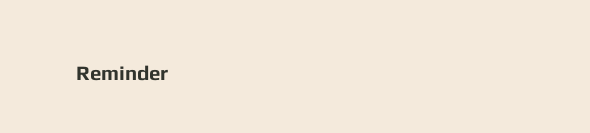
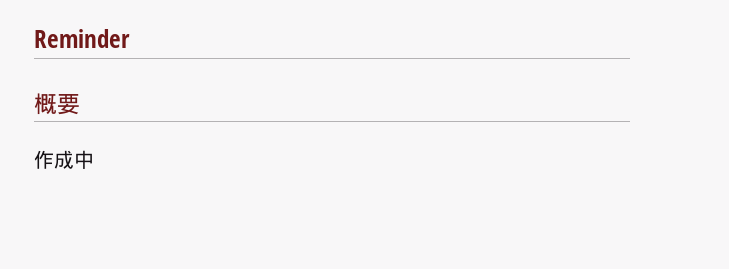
+ 概要
+ 作成中

